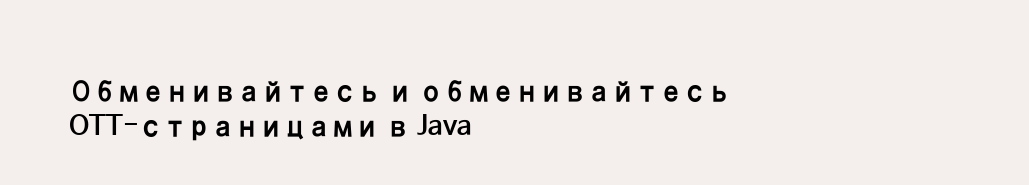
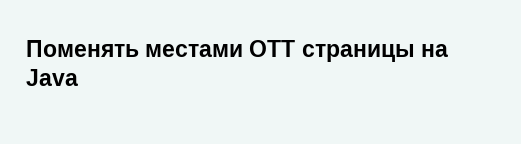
- Обменивайтесь и обменивайтесь OTT-страницами в Java
+ Поменять местами OTT страницы на Java

